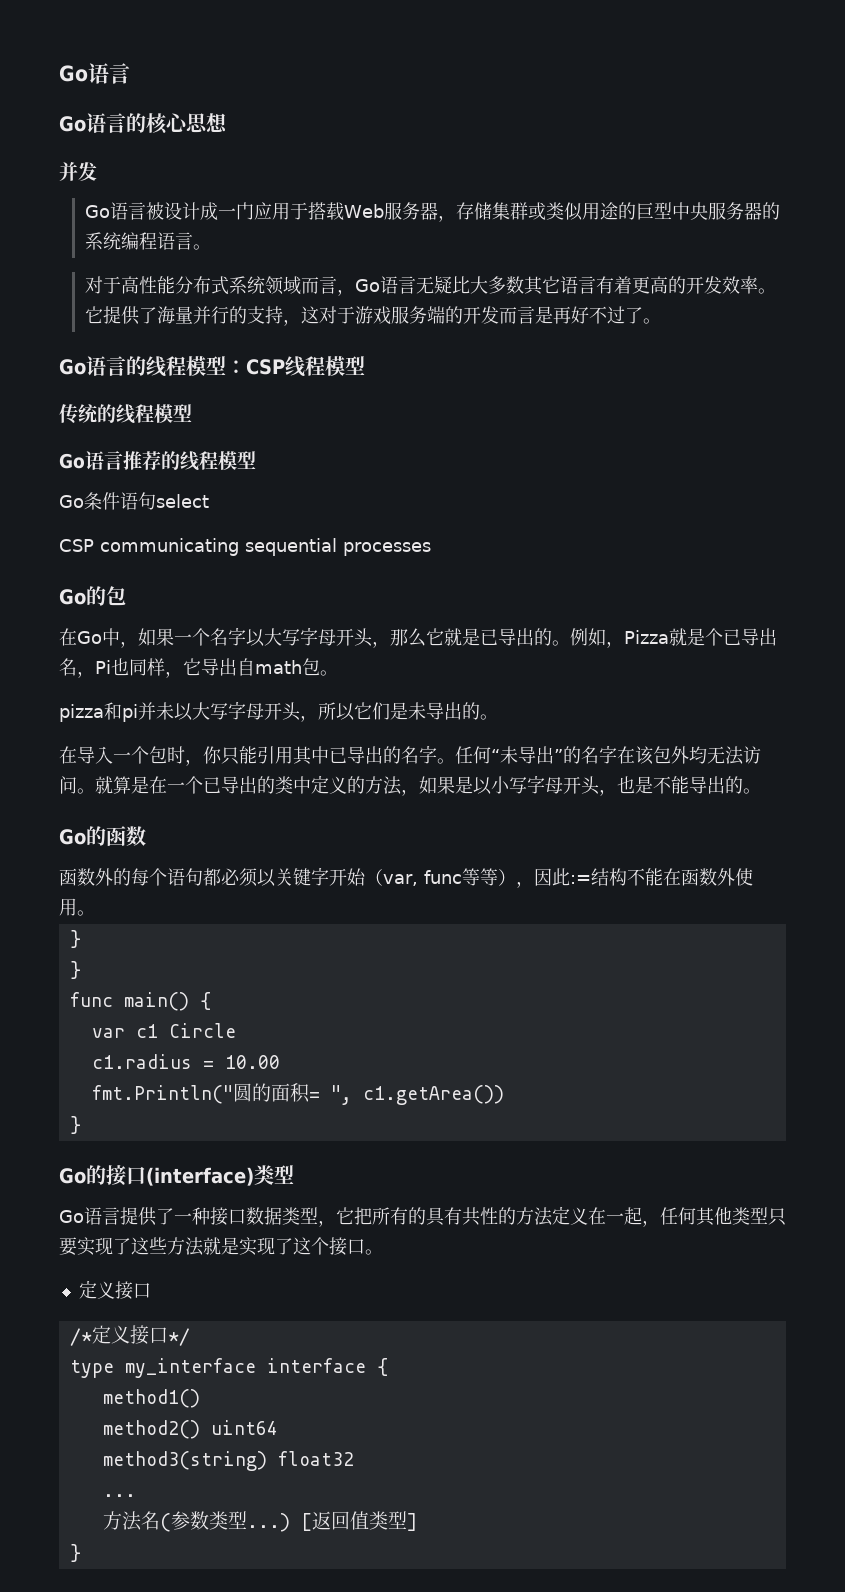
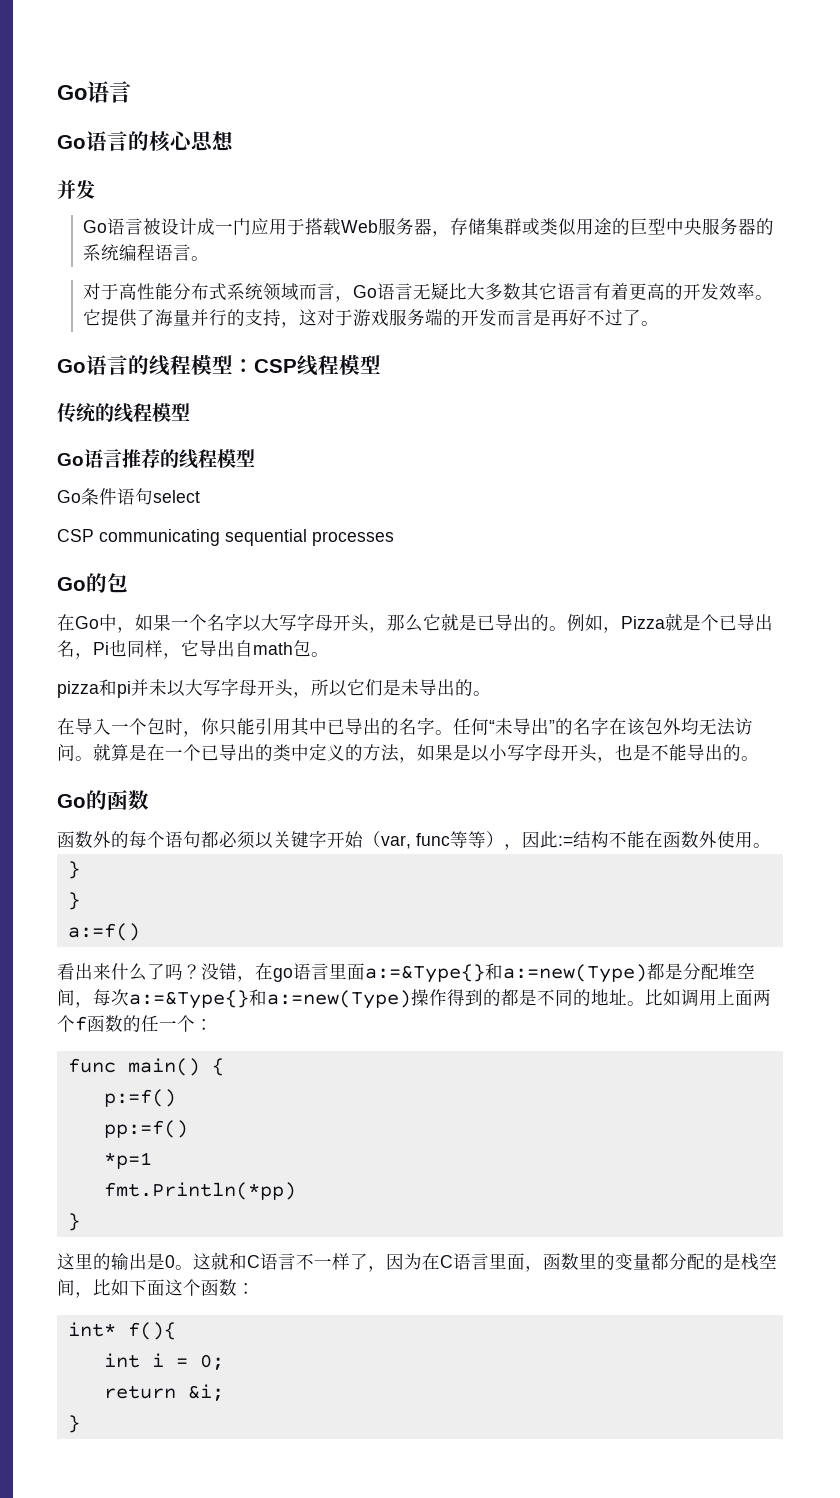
+ a:=f()
+ 看出来什么了吗？没错，在go语言里面a:=&Type{}和a:=new(Type)都是分配堆空间，每次a:=&Type{}和a:=new(Type)操作得到的都是不同的地址。比如调用上面两个f函数的任一个：
  func main() {
- var c1 Circle
- c1.radius = 10.00
- fmt.Println("圆的面积= ", c1.getArea())
+ p:=f()
+ pp:=f()
+ *p=1
+ fmt.Println(*pp)
  }
- Go的接口(interface)类型
- Go语言提供了一种接口数据类型，它把所有的具有共性的方法定义在一起，任何其他类型只要实现了这些方法就是实现了这个接口。
- 定义接口
- /*定义接口*/
- type my_interface interface {
- method1()
- method2() uint64
- method3(string) float32
- ...
- 方法名(参数类型...) [返回值类型]
+ 这里的输出是0。这就和C语言不一样了，因为在C语言里面，函数里的变量都分配的是栈空间，比如下面这个函数：
+ int* f(){
+ int i = 0;
+ return &i;

